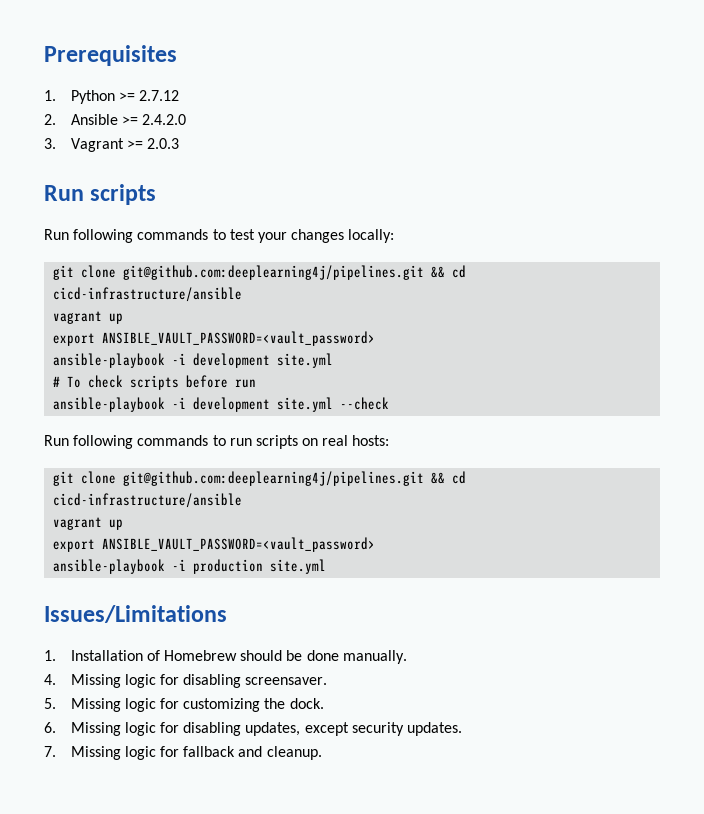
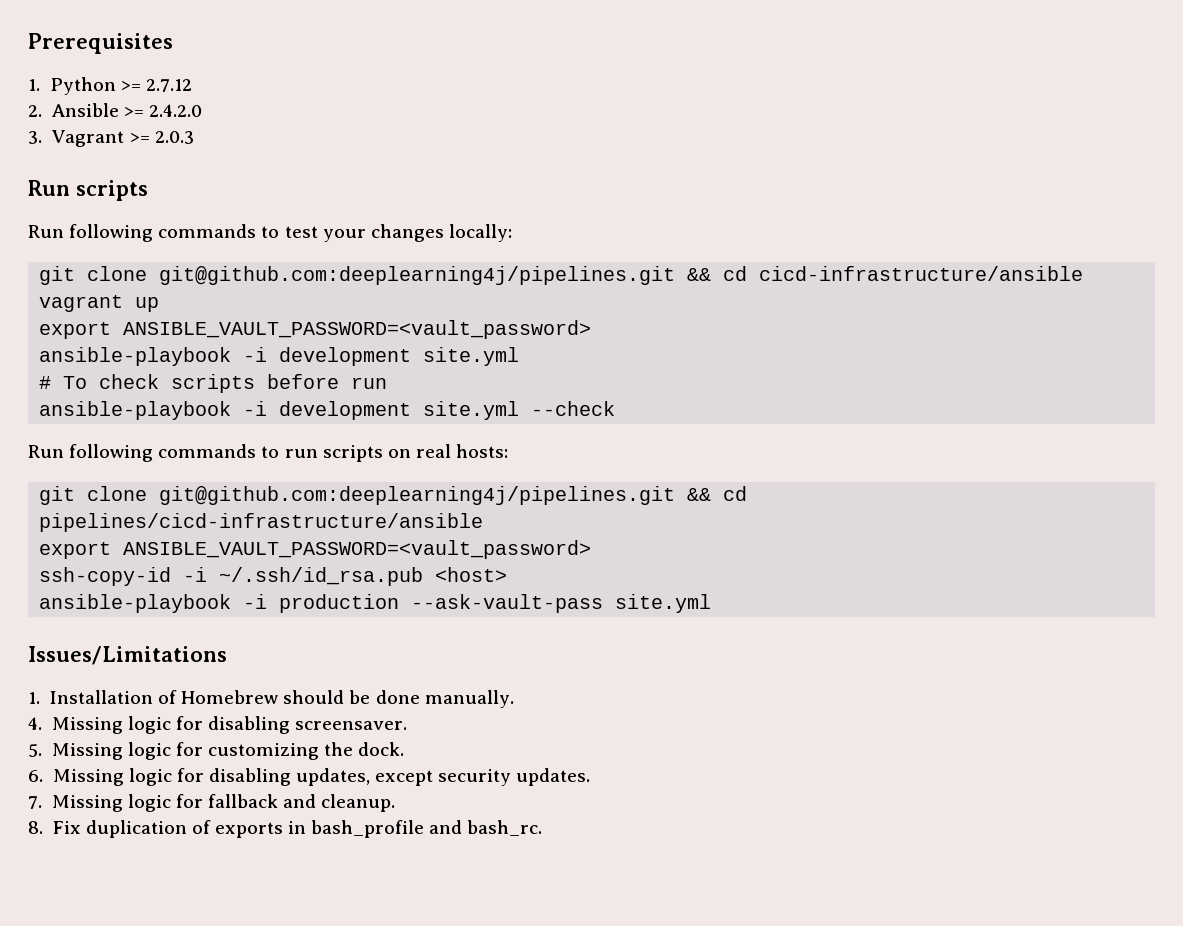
  Run following commands to run scripts on real hosts:
- git clone git@github.com:deeplearning4j/pipelines.git && cd cicd-infrastructure/ansible
- vagrant up
+ git clone git@github.com:deeplearning4j/pipelines.git && cd pipelines/cicd-infrastructure/ansible
  export ANSIBLE_VAULT_PASSWORD=<vault_password>
+ ssh-copy-id -i ~/.ssh/id_rsa.pub <host>
- ansible-playbook -i production site.yml
+ ansible-playbook -i production --ask-vault-pass site.yml
+ 8. Fix duplication of exports in bash_profile and bash_rc.

